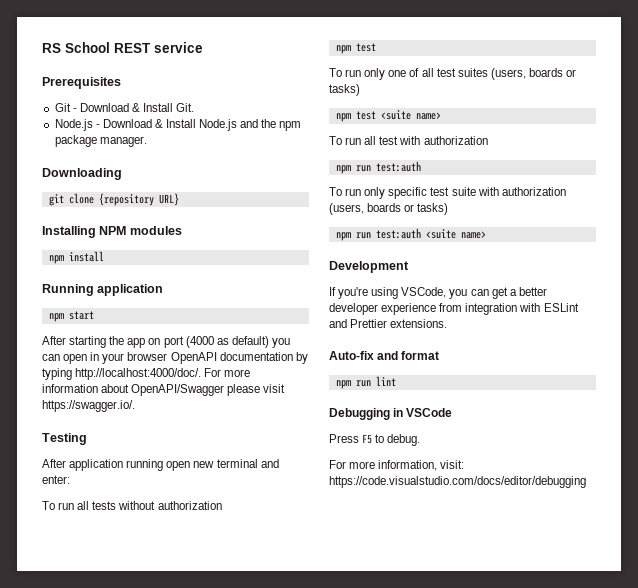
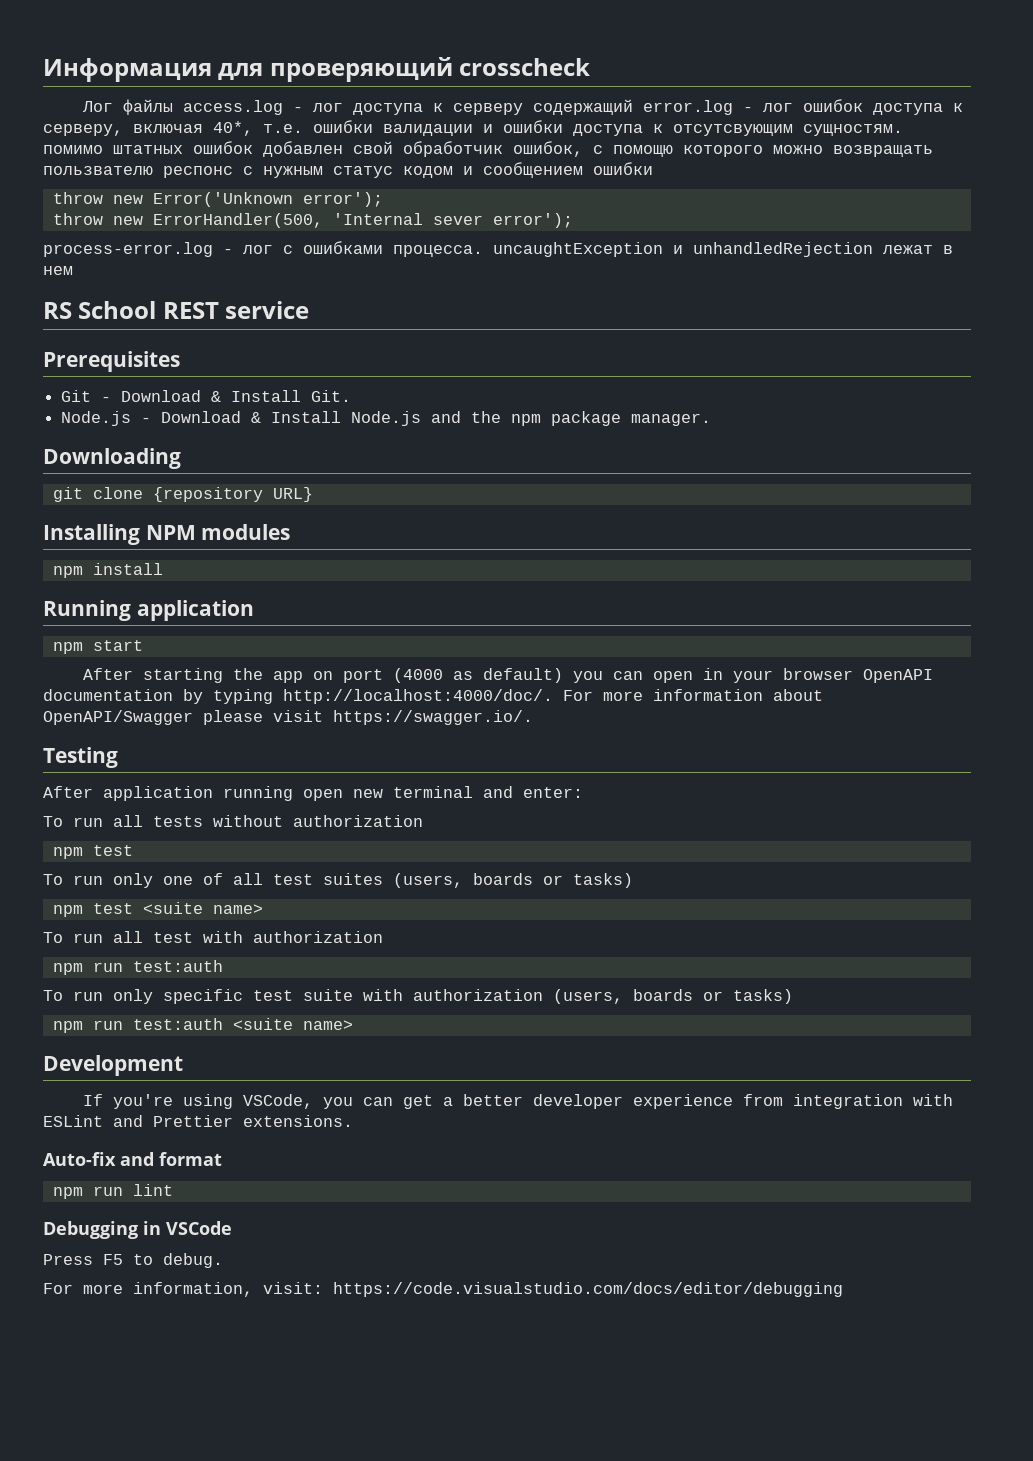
+ Информация для проверяющий crosscheck
+ Лог файлы access.log - лог доступа к серверу содержащий error.log - лог ошибок доступа к серверу, включая 40*, т.е. ошибки валидации и ошибки доступа к отсутсвующим сущностям. помимо штатных ошибок добавлен свой обработчик ошибок, с помощю которого можно возвращать пользвателю респонс с нужным статус кодом и сообщением ошибки
+ throw new Error('Unknown error');
+ throw new ErrorHandler(500, 'Internal sever error');
+ process-error.log - лог с ошибками процесса. uncaughtException и unhandledRejection лежат в нем

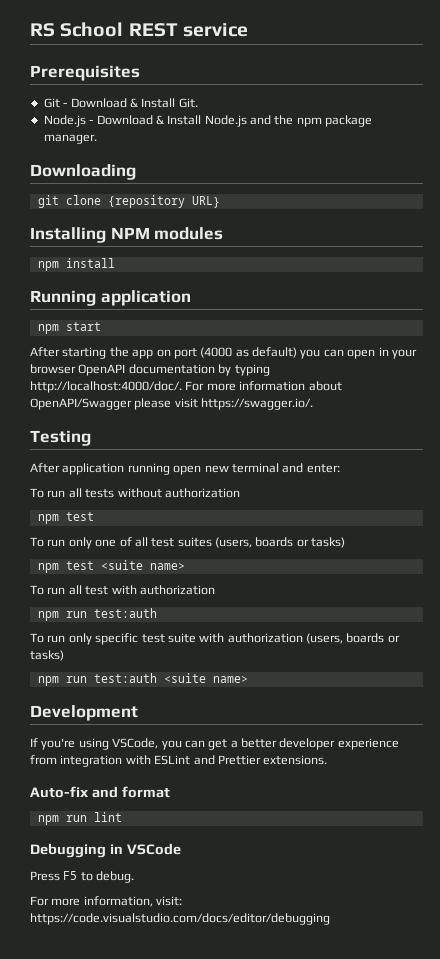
- Информация для проверяющий crosscheck
- Лог файлы access.log - лог доступа к серверу содержащий error.log - лог ошибок доступа к серверу, включая 40*, т.е. ошибки валидации и ошибки доступа к отсутсвующим сущностям. помимо штатных ошибок добавлен свой обработчик ошибок, с помощю которого можно возвращать пользвателю респонс с нужным статус кодом и сообщением ошибки
- throw new Error('Unknown error');
- throw new ErrorHandler(500, 'Internal sever error');
- process-error.log - лог с ошибками процесса. uncaughtException и unhandledRejection лежат в нем

